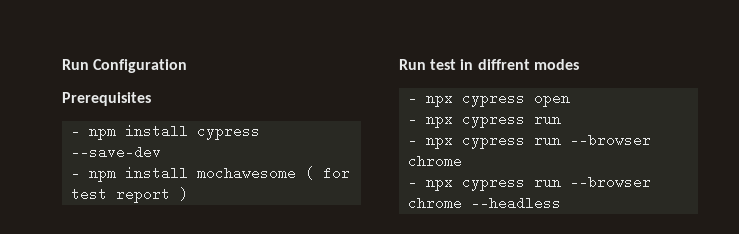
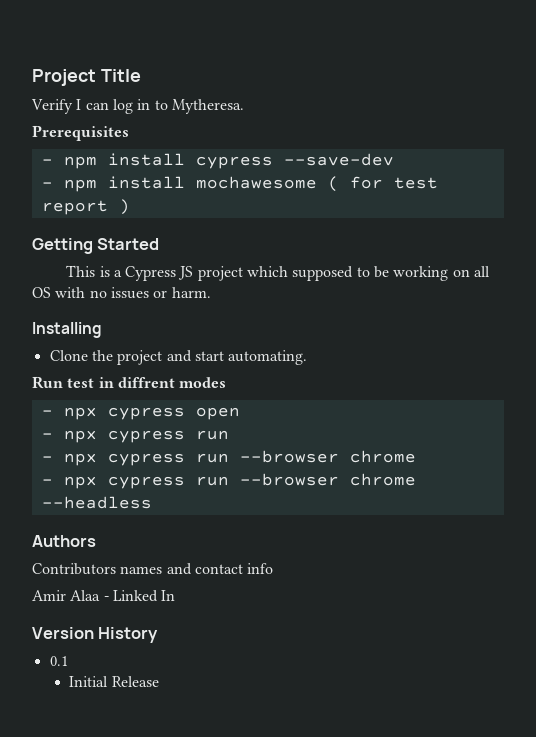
- Run Configuration
+ Project Title
+ Verify I can log in to Mytheresa.
+ Getting Started
+ This is a Cypress JS project which supposed to be working on all OS with no issues or harm.
+ Installing
+ Clone the project and start automating.
+ Authors
+ Contributors names and contact info
+ Amir Alaa - Linked In
+ Version History
+ 0.1
+ Initial Release

